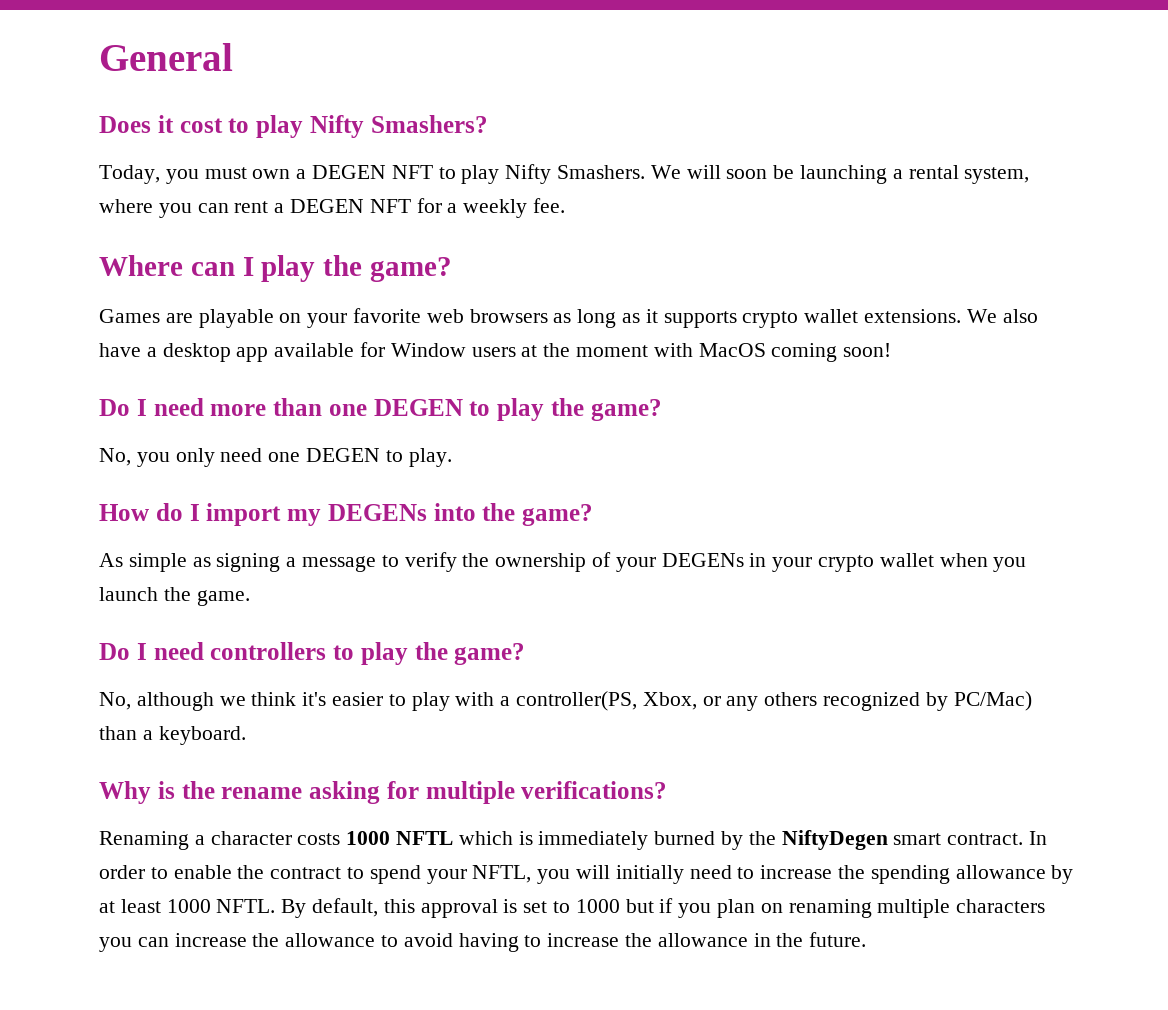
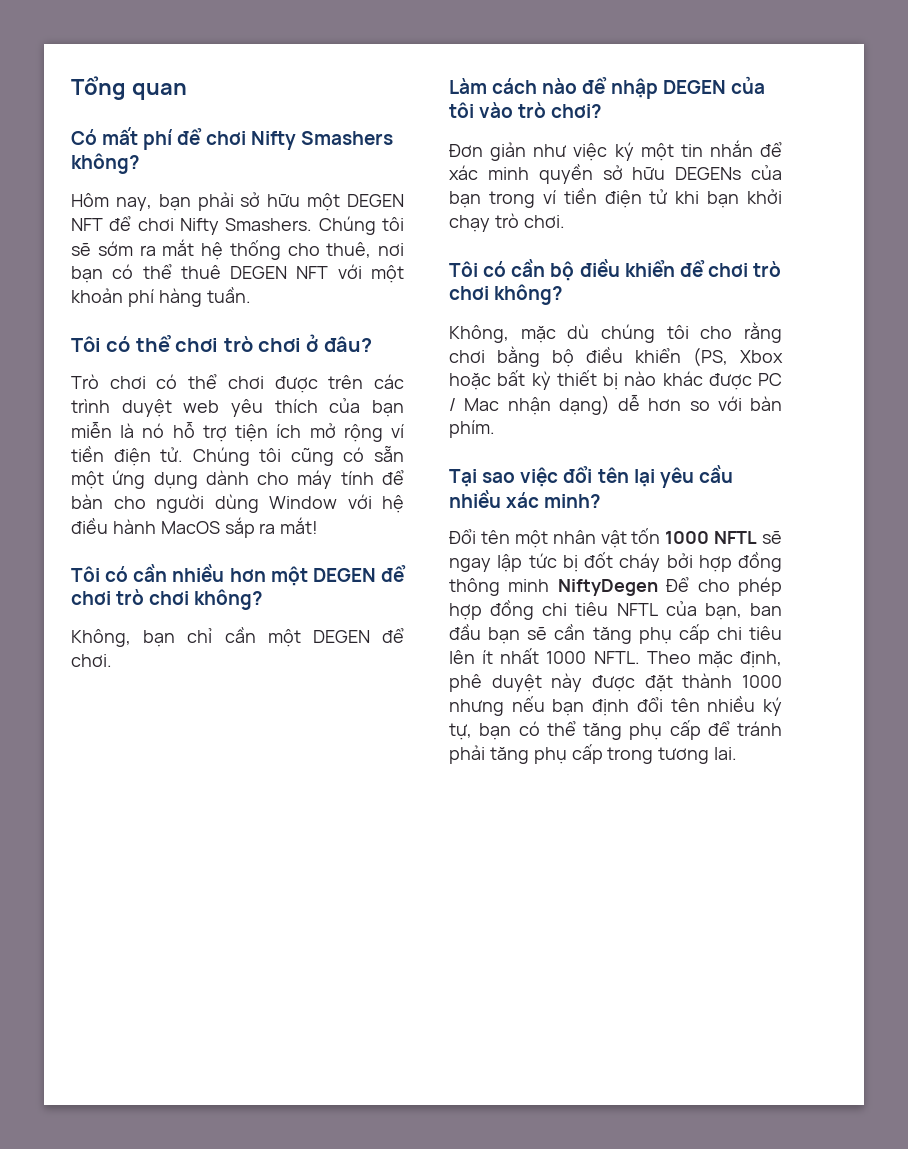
- General
- Does it cost to play Nifty Smashers?
- Today, you must own a DEGEN NFT to play Nifty Smashers. We will soon be launching a rental system, where you can rent a DEGEN NFT for a weekly fee.
- Where can I play the game?
- Games are playable on your favorite web browsers as long as it supports crypto wallet extensions. We also have a desktop app available for Window users at the moment with MacOS coming soon!
- Do I need more than one DEGEN to play the game?
- No, you only need one DEGEN to play.
- How do I import my DEGENs into the game?
- As simple as signing a message to verify the ownership of your DEGENs in your crypto wallet when you launch the game.
- Do I need controllers to play the game?
- No, although we think it's easier to play with a controller(PS, Xbox, or any others recognized by PC/Mac) than a keyboard.
- Why is the rename asking for multiple verifications?
- Renaming a character costs 1000 NFTL which is immediately burned by the NiftyDegen smart contract. In order to enable the contract to spend your NFTL, you will initially need to increase the spending allowance by at least 1000 NFTL. By default, this approval is set to 1000 but if you plan on renaming multiple characters you can increase the allowance to avoid having to increase the allowance in the future.
+ Tổng quan
+ Có mất phí để chơi Nifty Smashers không?
+ Hôm nay, bạn phải sở hữu một DEGEN NFT để chơi Nifty Smashers. Chúng tôi sẽ sớm ra mắt hệ thống cho thuê, nơi bạn có thể thuê DEGEN NFT với một khoản phí hàng tuần.
+ Tôi có thể chơi trò chơi ở đâu?
+ Trò chơi có thể chơi được trên các trình duyệt web yêu thích của bạn miễn là nó hỗ trợ tiện ích mở rộng ví tiền điện tử. Chúng tôi cũng có sẵn một ứng dụng dành cho máy tính để bàn cho người dùng Window với hệ điều hành MacOS sắp ra mắt!
+ Tôi có cần nhiều hơn một DEGEN để chơi trò chơi không?
+ Không, bạn chỉ cần một DEGEN để chơi.
+ Làm cách nào để nhập DEGEN của tôi vào trò chơi?
+ Đơn giản như việc ký một tin nhắn để xác minh quyền sở hữu DEGENs của bạn trong ví tiền điện tử khi bạn khởi chạy trò chơi.
+ Tôi có cần bộ điều khiển để chơi trò chơi không?
+ Không, mặc dù chúng tôi cho rằng chơi bằng bộ điều khiển (PS, Xbox hoặc bất kỳ thiết bị nào khác được PC / Mac nhận dạng) dễ hơn so với bàn phím.
+ Tại sao việc đổi tên lại yêu cầu nhiều xác minh?
+ Đổi tên một nhân vật tốn 1000 NFTL sẽ ngay lập tức bị đốt cháy bởi hợp đồng thông minh NiftyDegen Để cho phép hợp đồng chi tiêu NFTL của bạn, ban đầu bạn sẽ cần tăng phụ cấp chi tiêu lên ít nhất 1000 NFTL. Theo mặc định, phê duyệt này được đặt thành 1000 nhưng nếu bạn định đổi tên nhiều ký tự, bạn có thể tăng phụ cấp để tránh phải tăng phụ cấp trong tương lai.

